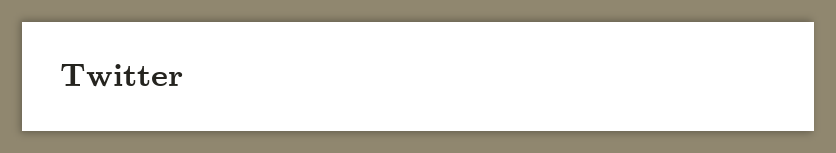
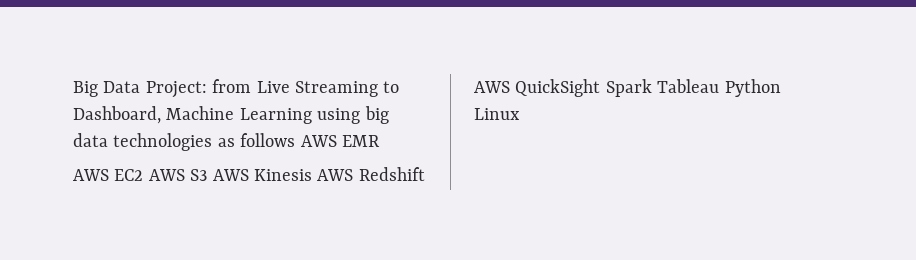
- Twitter
+ Big Data Project: from Live Streaming to Dashboard, Machine Learning using big data technologies as follows AWS EMR
+ AWS EC2 AWS S3 AWS Kinesis AWS Redshift AWS QuickSight Spark Tableau Python Linux

